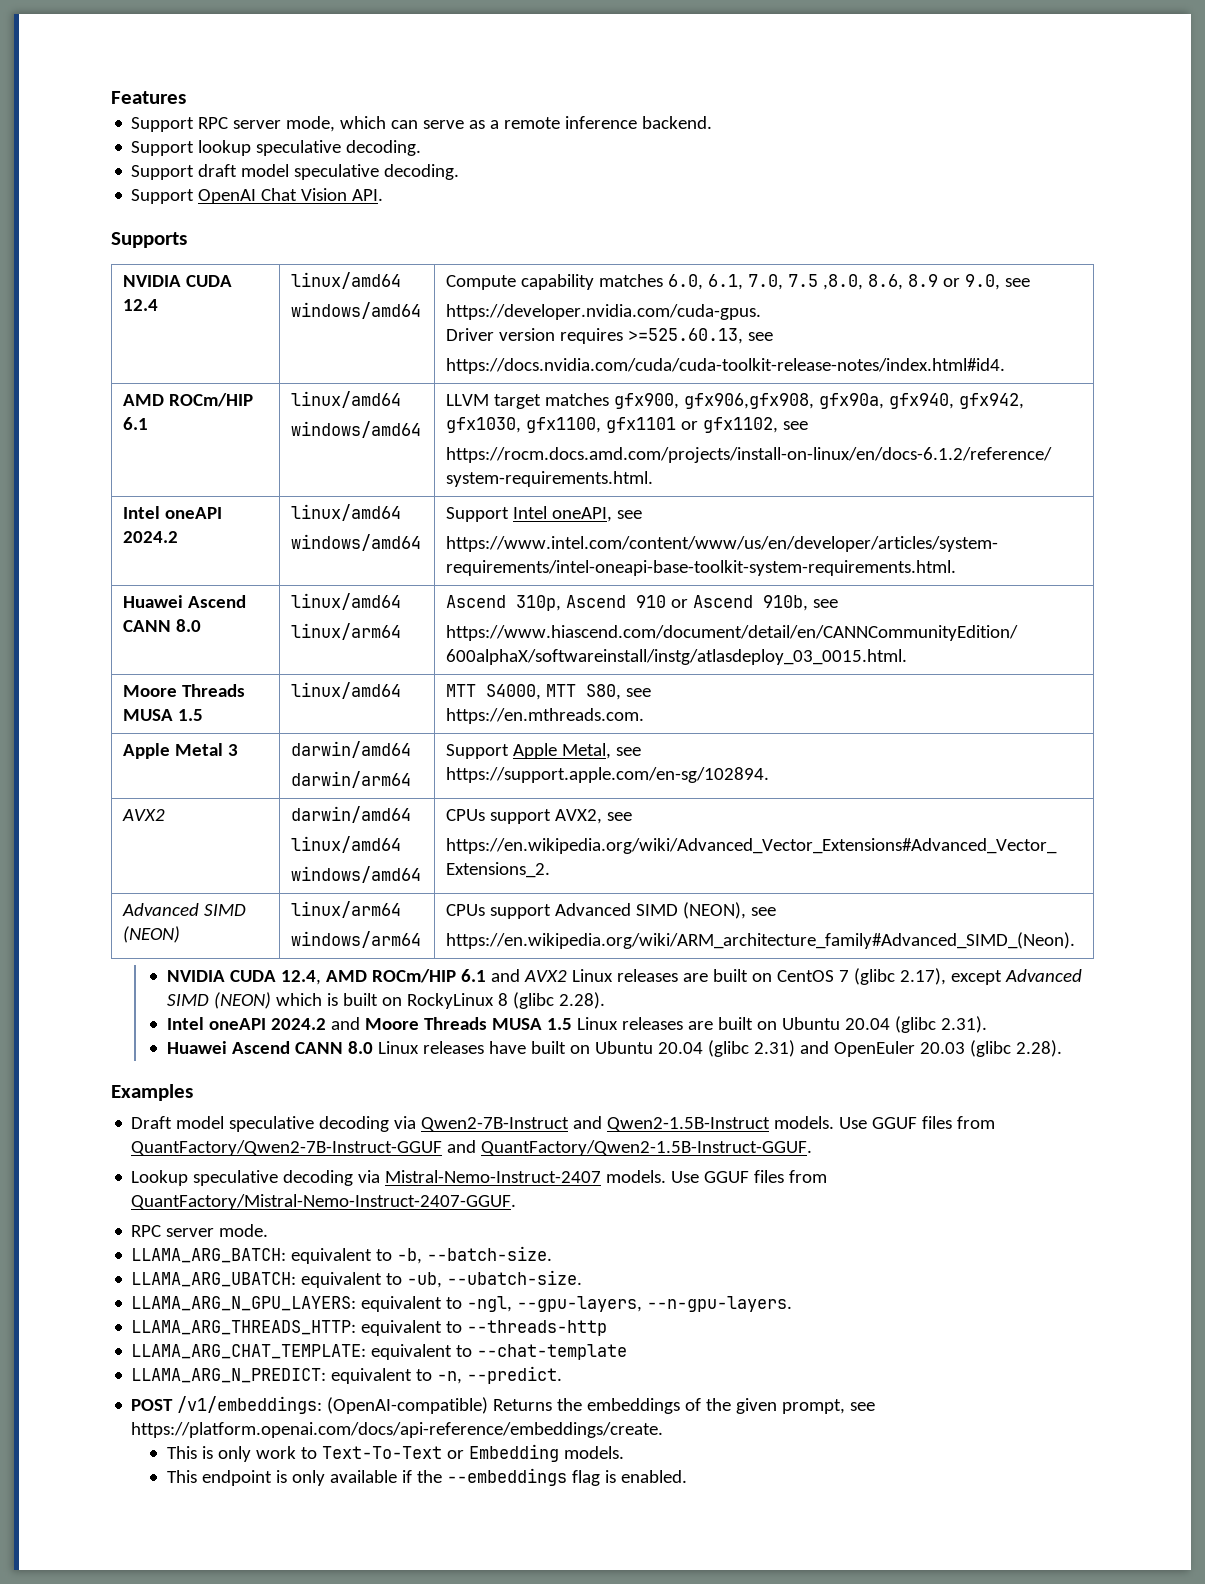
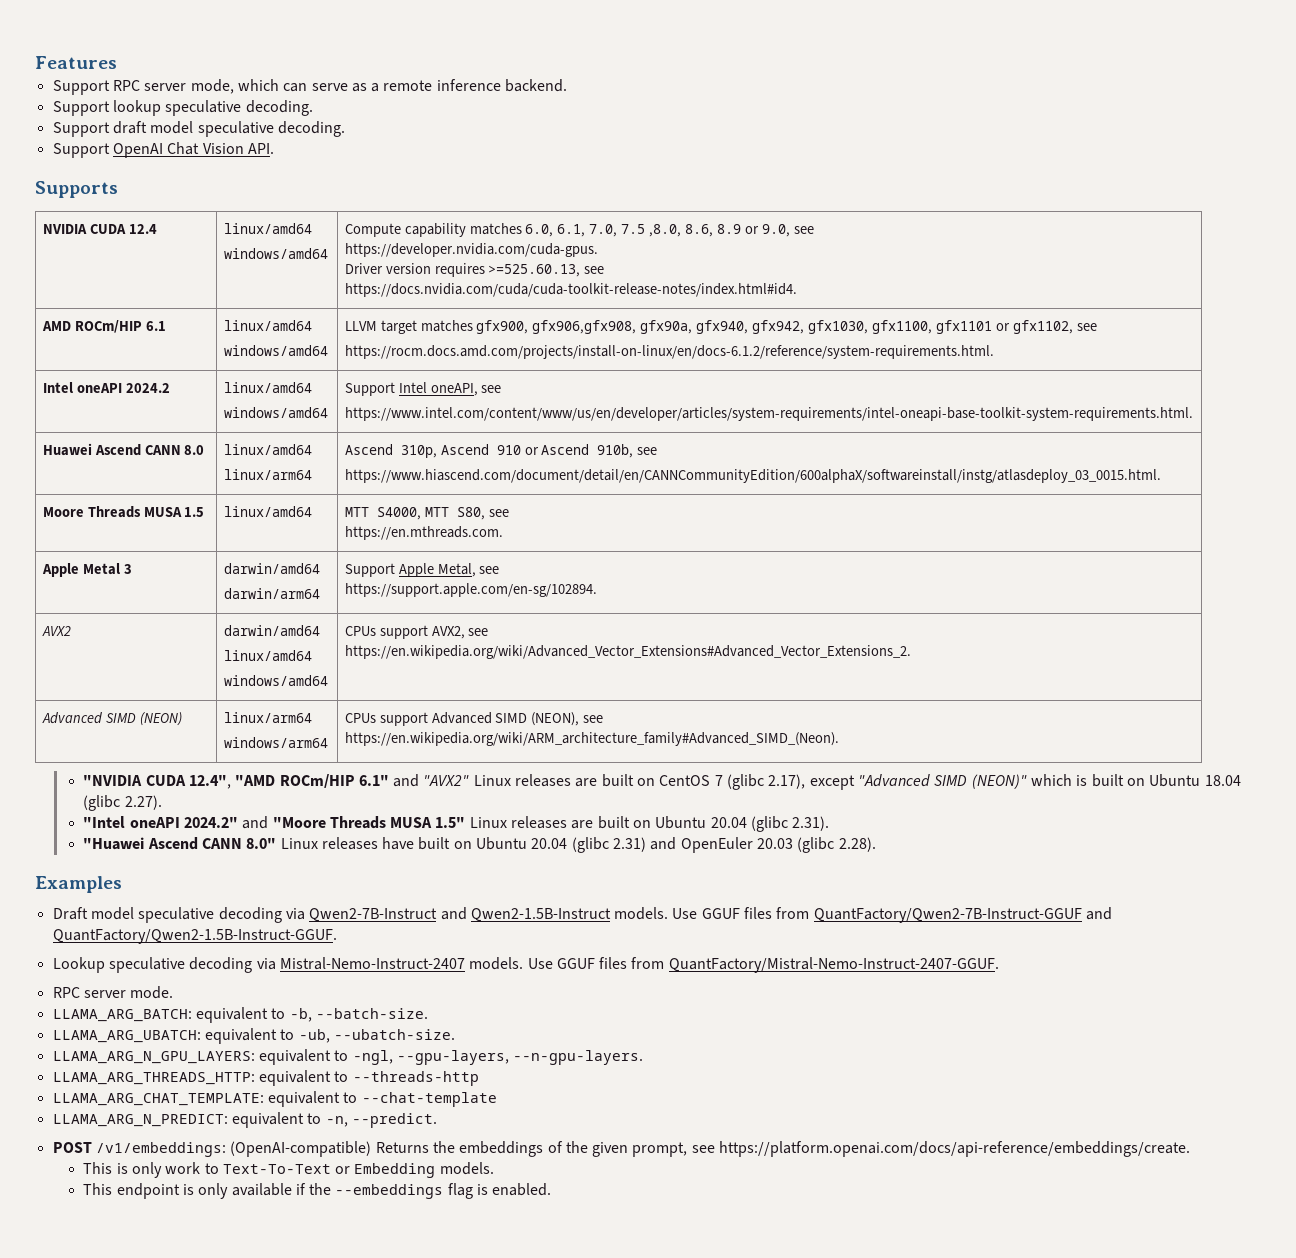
- NVIDIA CUDA 12.4, AMD ROCm/HIP 6.1 and AVX2 Linux releases are built on CentOS 7 (glibc 2.17), except Advanced SIMD (NEON) which is built on RockyLinux 8 (glibc 2.28).
- Intel oneAPI 2024.2 and Moore Threads MUSA 1.5 Linux releases are built on Ubuntu 20.04 (glibc 2.31).
+ "NVIDIA CUDA 12.4", "AMD ROCm/HIP 6.1" and "AVX2" Linux releases are built on CentOS 7 (glibc 2.17), except "Advanced SIMD (NEON)" which is built on Ubuntu 18.04 (glibc 2.27).
+ "Intel oneAPI 2024.2" and "Moore Threads MUSA 1.5" Linux releases are built on Ubuntu 20.04 (glibc 2.31).
- Huawei Ascend CANN 8.0 Linux releases have built on Ubuntu 20.04 (glibc 2.31) and OpenEuler 20.03 (glibc 2.28).
+ "Huawei Ascend CANN 8.0" Linux releases have built on Ubuntu 20.04 (glibc 2.31) and OpenEuler 20.03 (glibc 2.28).

